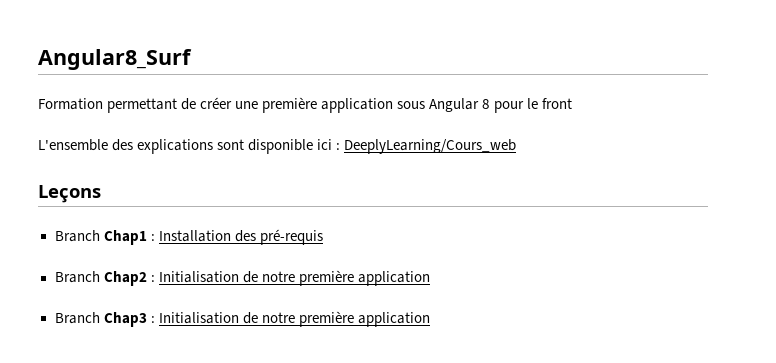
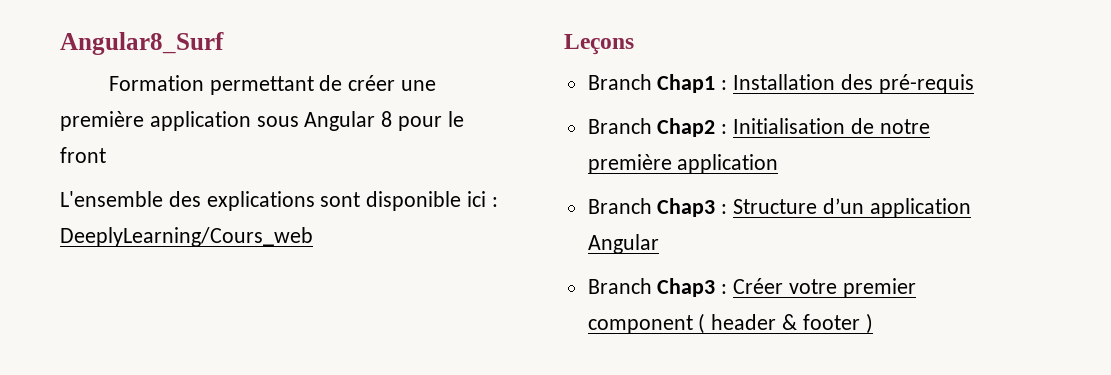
- Branch Chap3 : Initialisation de notre première application
+ Branch Chap3 : Structure d’un application Angular
+ Branch Chap3 : Créer votre premier component ( header & footer )

